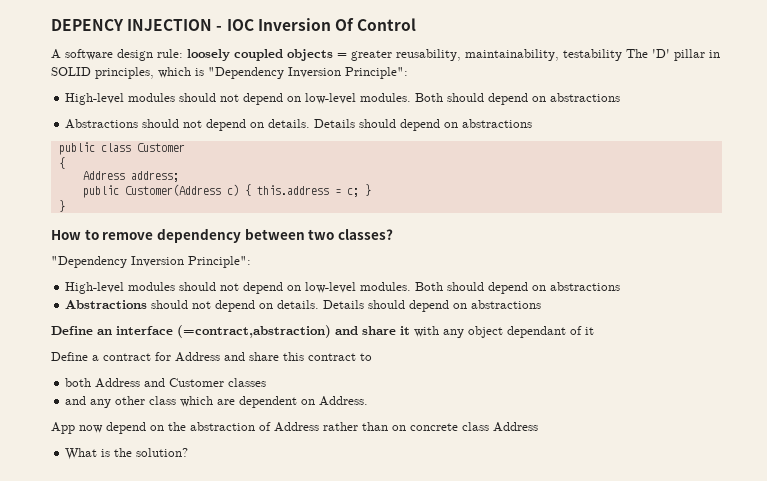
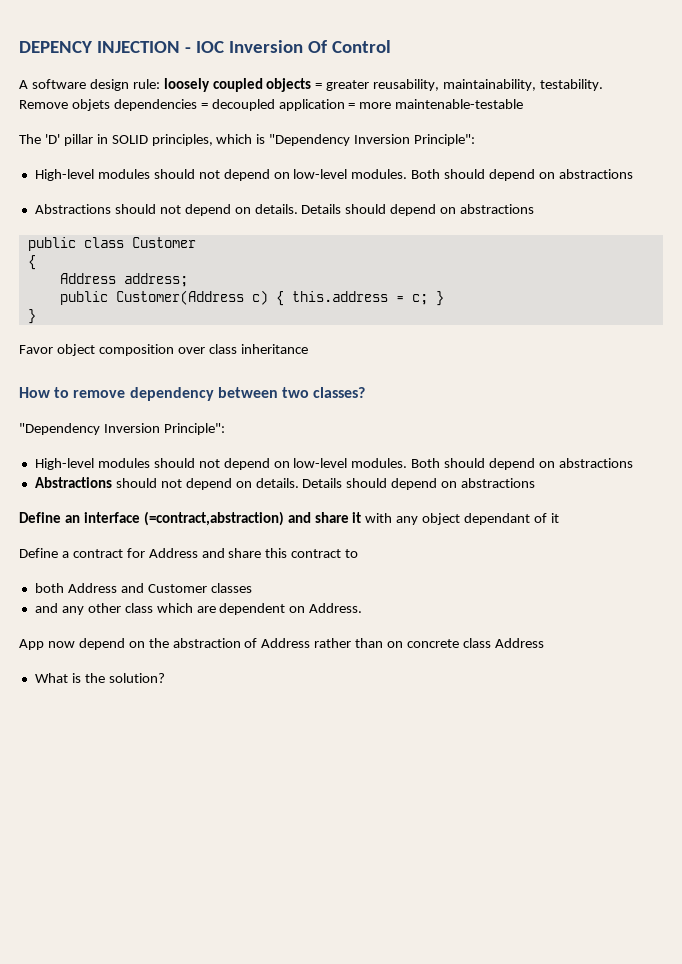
- A software design rule: loosely coupled objects = greater reusability, maintainability, testability The 'D' pillar in SOLID principles, which is "Dependency Inversion Principle":
+ A software design rule: loosely coupled objects = greater reusability, maintainability, testability.
+ Remove objets dependencies = decoupled application = more maintenable-testable
+ The 'D' pillar in SOLID principles, which is "Dependency Inversion Principle":
+ Favor object composition over class inheritance

